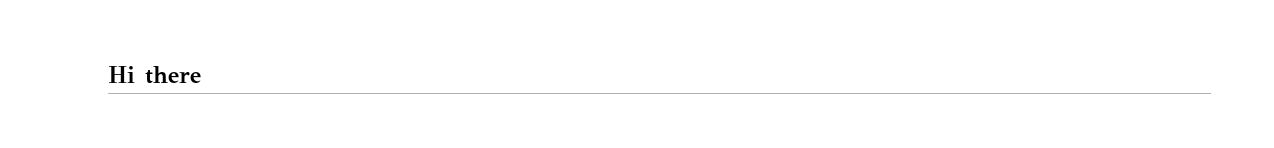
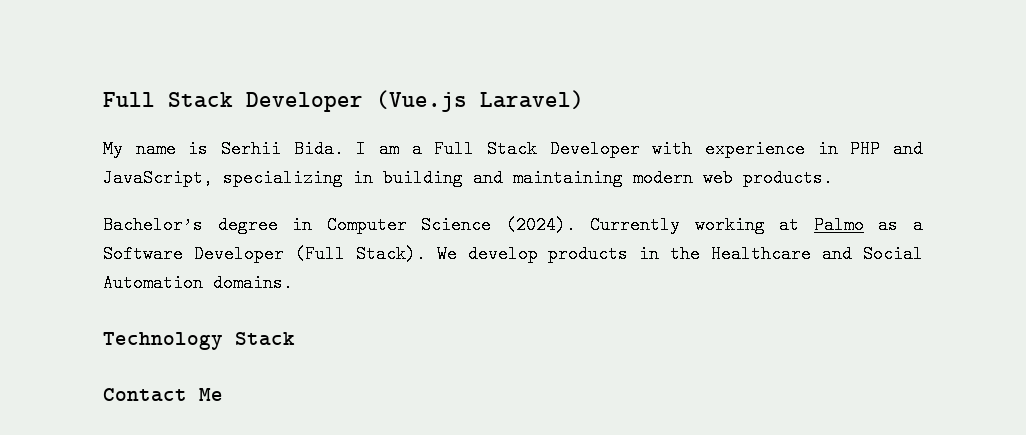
- Hi there
+ Full Stack Developer (Vue.js Laravel)
+ My name is Serhii Bida. I am a Full Stack Developer with experience in PHP and JavaScript, specializing in building and maintaining modern web products.
+ Bachelor’s degree in Computer Science (2024). Currently working at Palmo as a Software Developer (Full Stack). We develop products in the Healthcare and Social Automation domains.
+ Technology Stack
+ Contact Me

